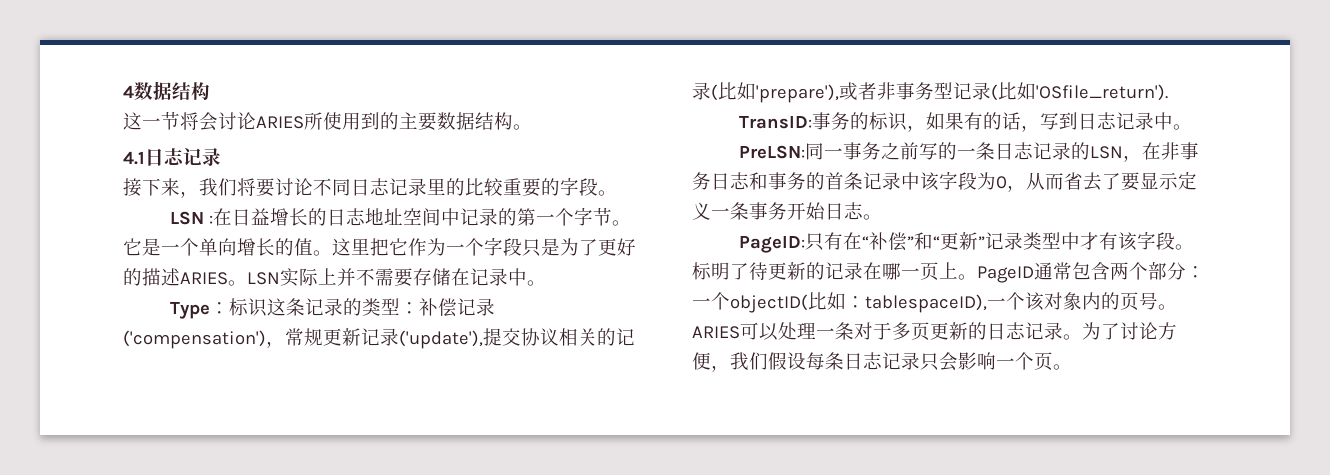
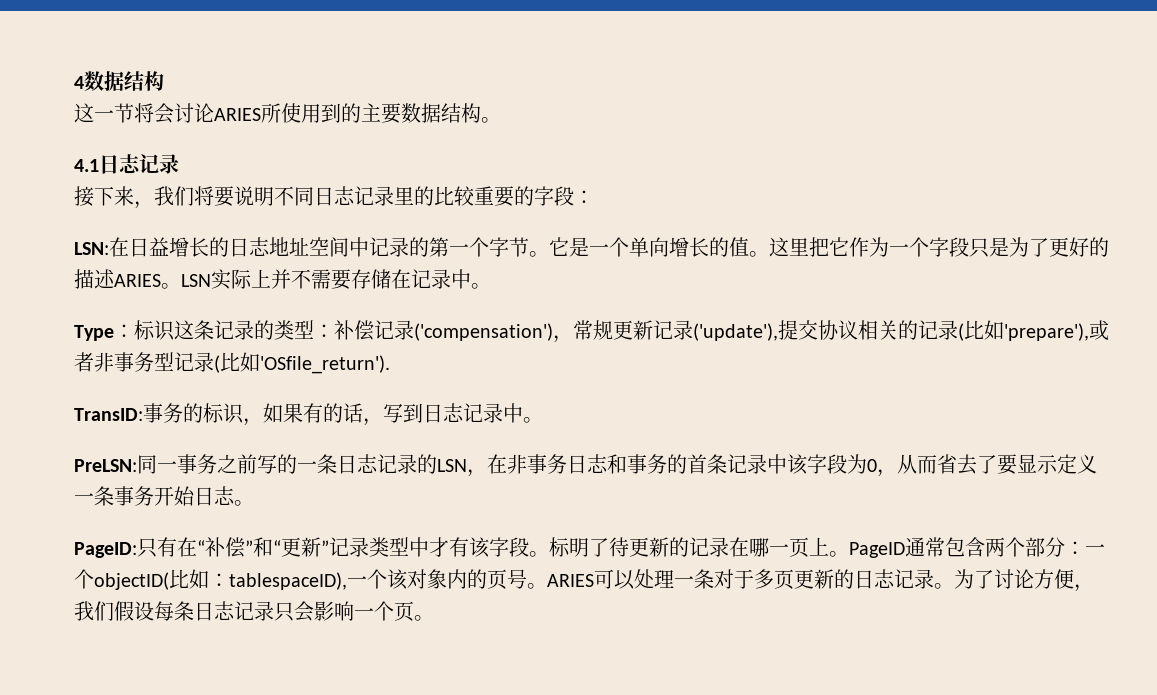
- 接下来，我们将要讨论不同日志记录里的比较重要的字段。
- LSN :在日益增长的日志地址空间中记录的第一个字节。
+ 接下来，我们将要说明不同日志记录里的比较重要的字段：
+ LSN:在日益增长的日志地址空间中记录的第一个字节。

